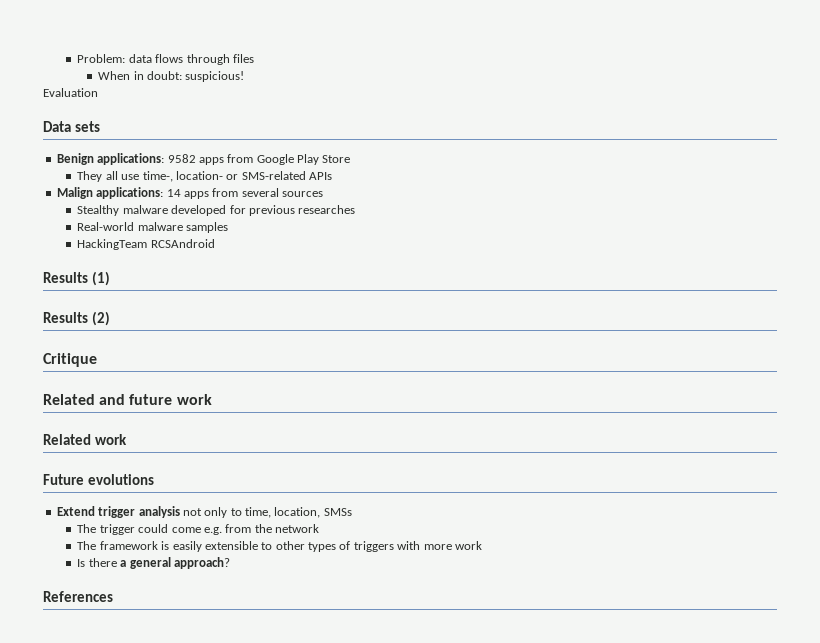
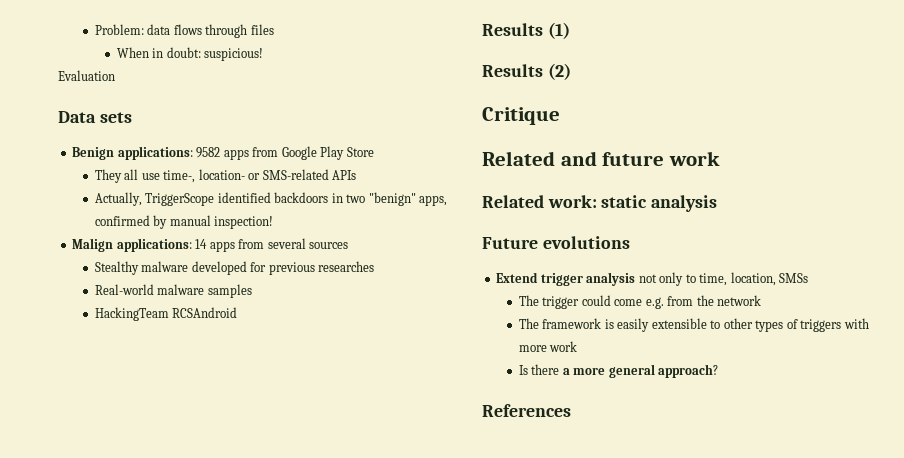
+ Actually, TriggerScope identified backdoors in two "benign" apps, confirmed by manual inspection!
- Related work
+ Related work: static analysis
- Is there a general approach?
+ Is there a more general approach?

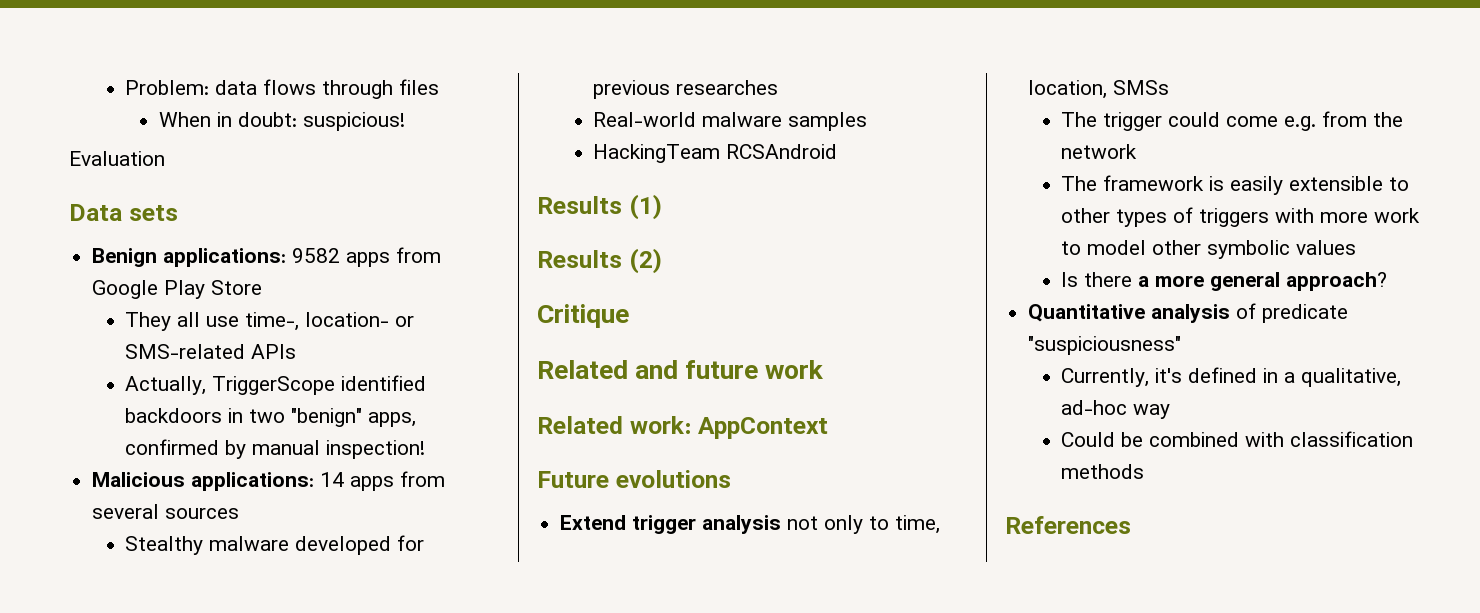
- Malign applications: 14 apps from several sources
+ Malicious applications: 14 apps from several sources
- Related work: static analysis
+ Related work: AppContext
- The framework is easily extensible to other types of triggers with more work
+ The framework is easily extensible to other types of triggers with more work to model other symbolic values
+ Quantitative analysis of predicate "suspiciousness"
+ Currently, it's defined in a qualitative, ad-hoc way
+ Could be combined with classification methods

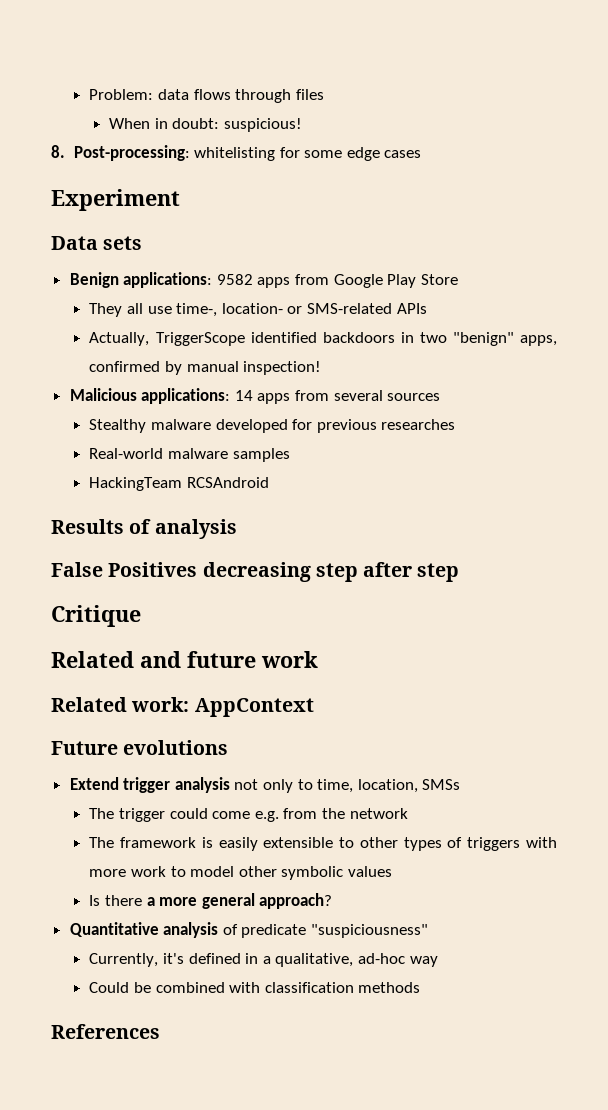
- Evaluation
+ 8. Post-processing: whitelisting for some edge cases
+ Experiment
- Results (1)
- Results (2)
+ Results of analysis
+ False Positives decreasing step after step

